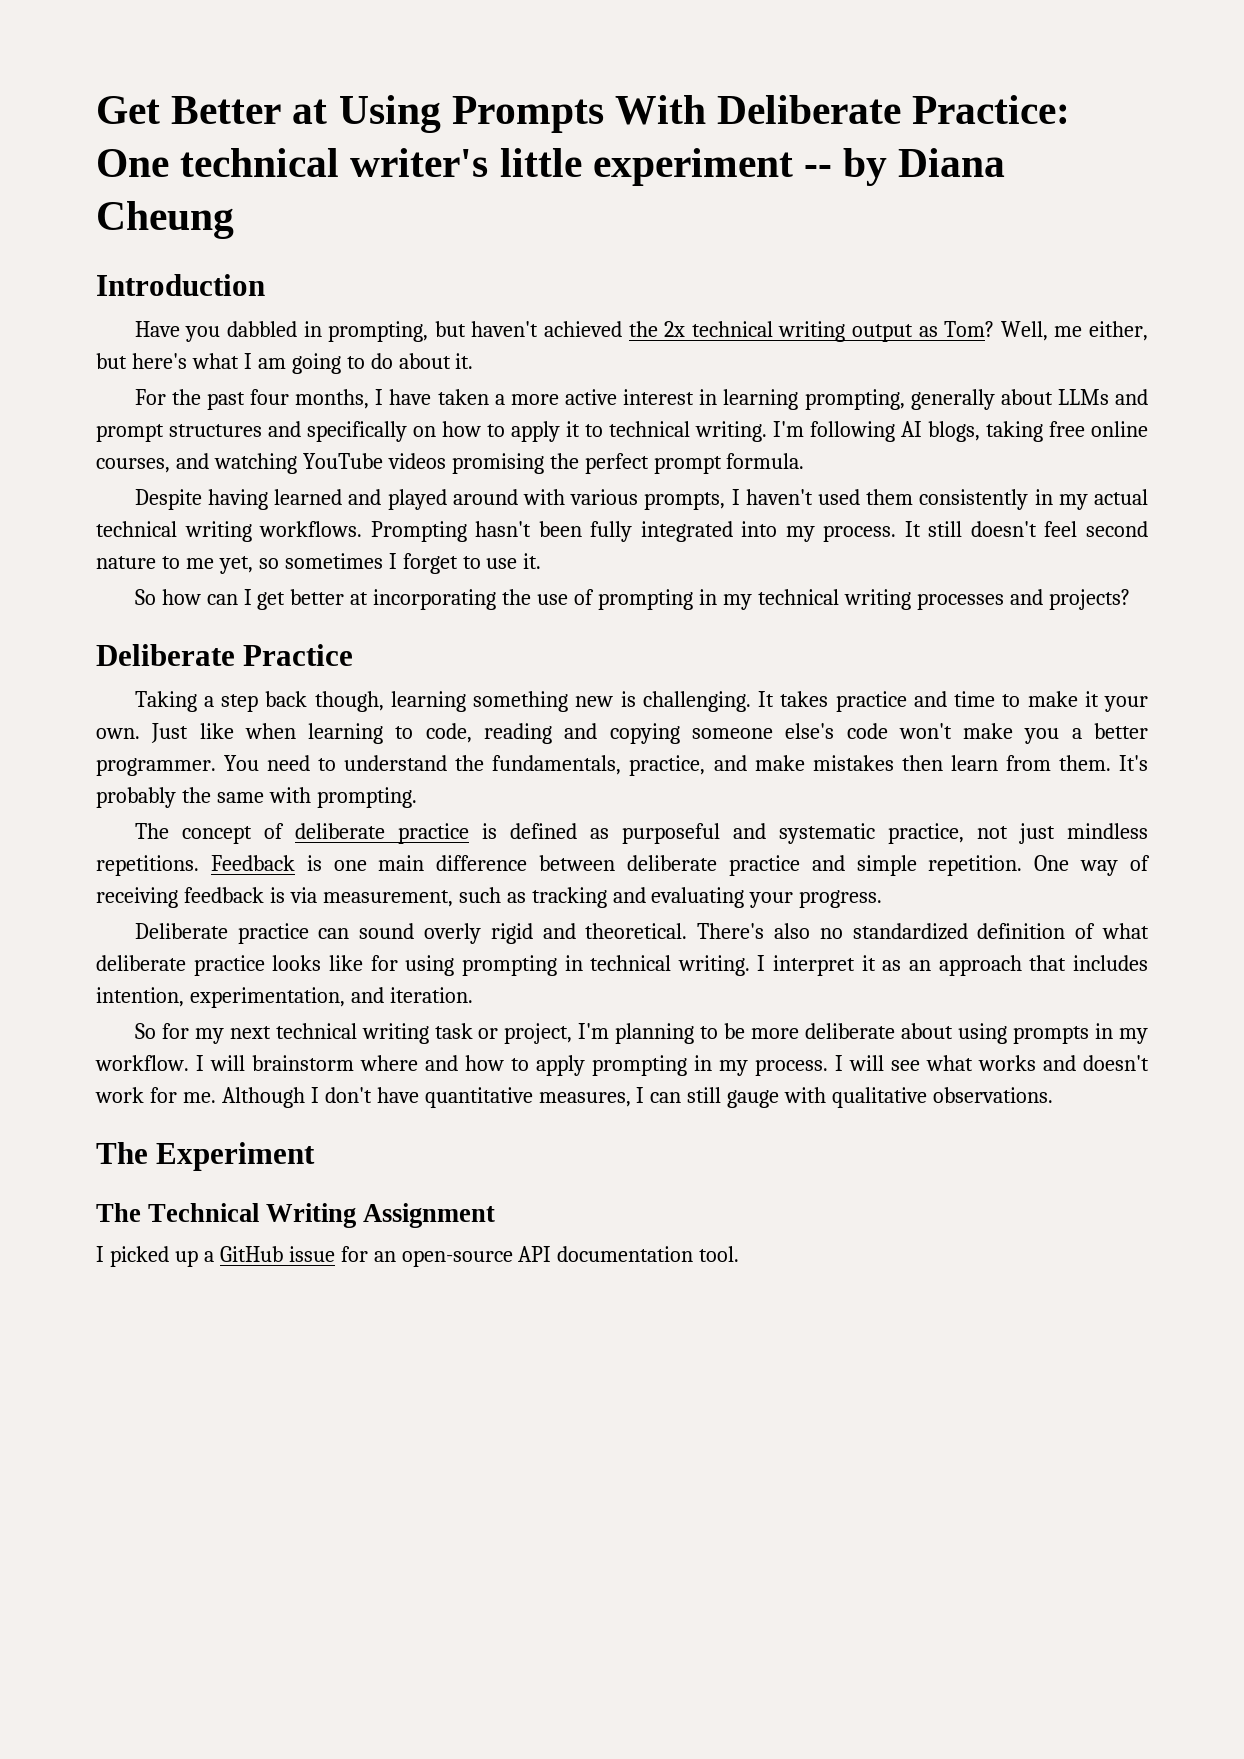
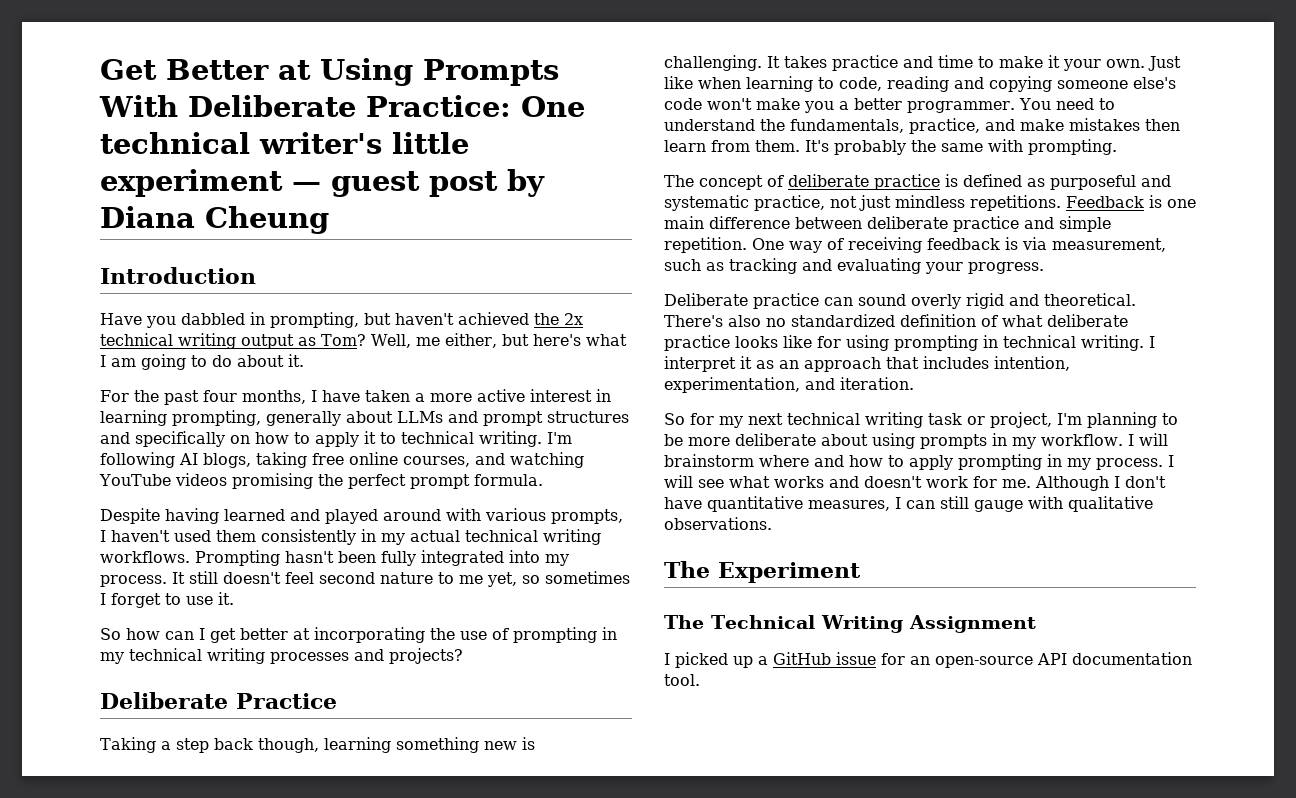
- Get Better at Using Prompts With Deliberate Practice: One technical writer's little experiment -- by Diana Cheung
+ Get Better at Using Prompts With Deliberate Practice: One technical writer's little experiment — guest post by Diana Cheung

